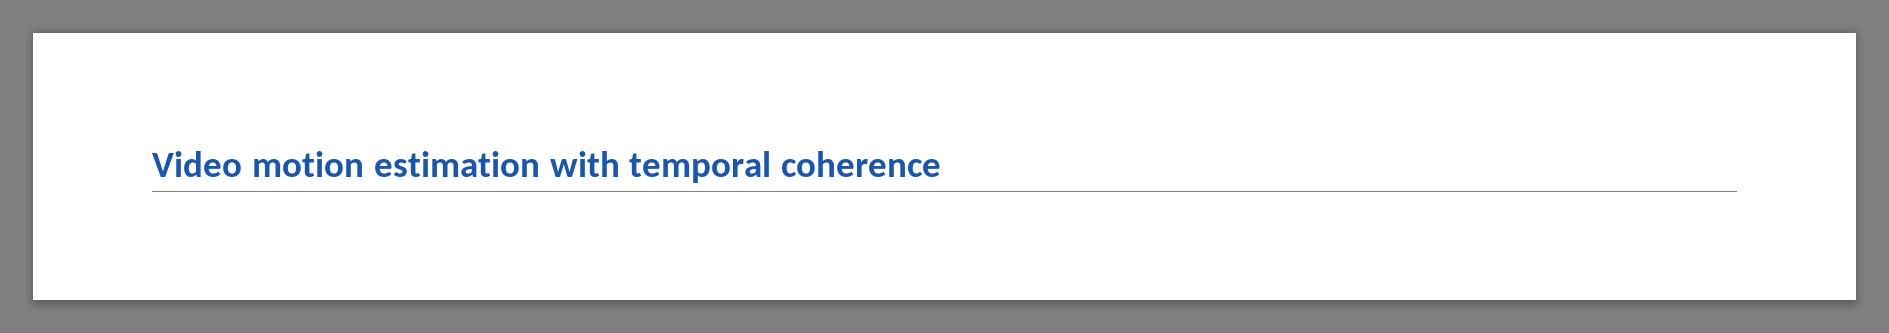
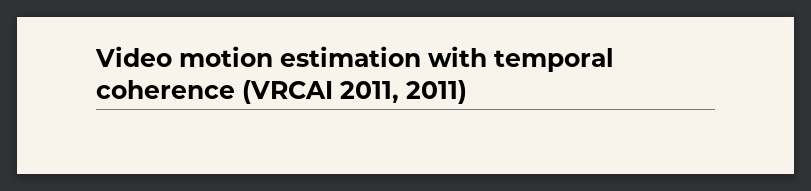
- Video motion estimation with temporal coherence
+ Video motion estimation with temporal coherence (VRCAI 2011, 2011)

